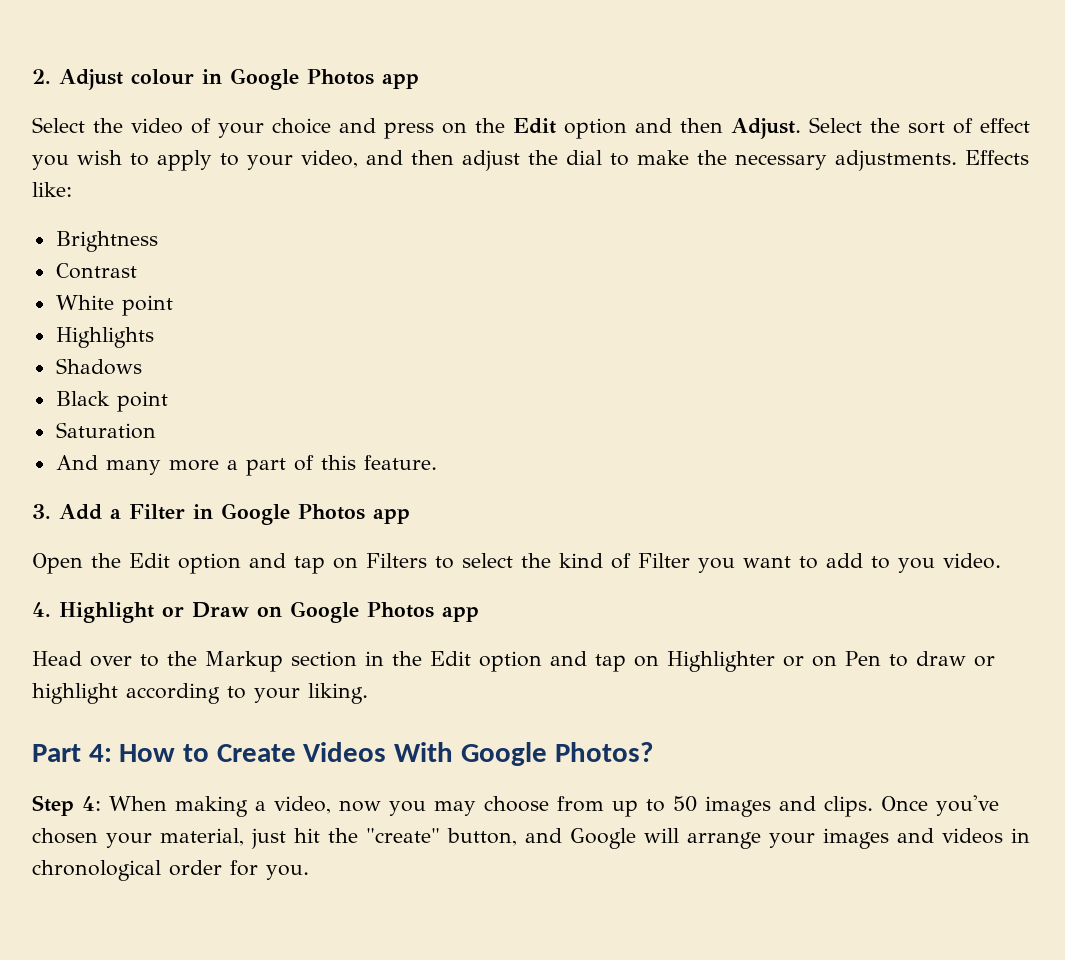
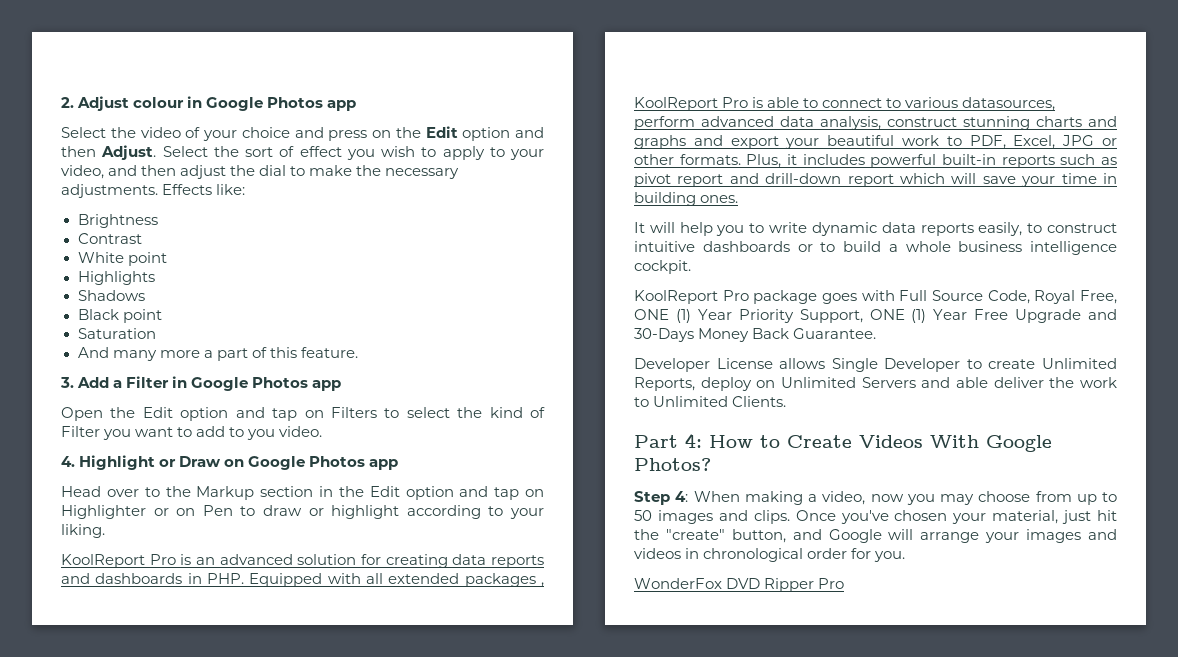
+ KoolReport Pro is an advanced solution for creating data reports and dashboards in PHP. Equipped with all extended packages , KoolReport Pro is able to connect to various datasources, perform advanced data analysis, construct stunning charts and graphs and export your beautiful work to PDF, Excel, JPG or other formats. Plus, it includes powerful built-in reports such as pivot report and drill-down report which will save your time in building ones.
+ It will help you to write dynamic data reports easily, to construct intuitive dashboards or to build a whole business intelligence cockpit.
+ KoolReport Pro package goes with Full Source Code, Royal Free, ONE (1) Year Priority Support, ONE (1) Year Free Upgrade and 30-Days Money Back Guarantee.
+ Developer License allows Single Developer to create Unlimited Reports, deploy on Unlimited Servers and able deliver the work to Unlimited Clients.
+ WonderFox DVD Ripper Pro

